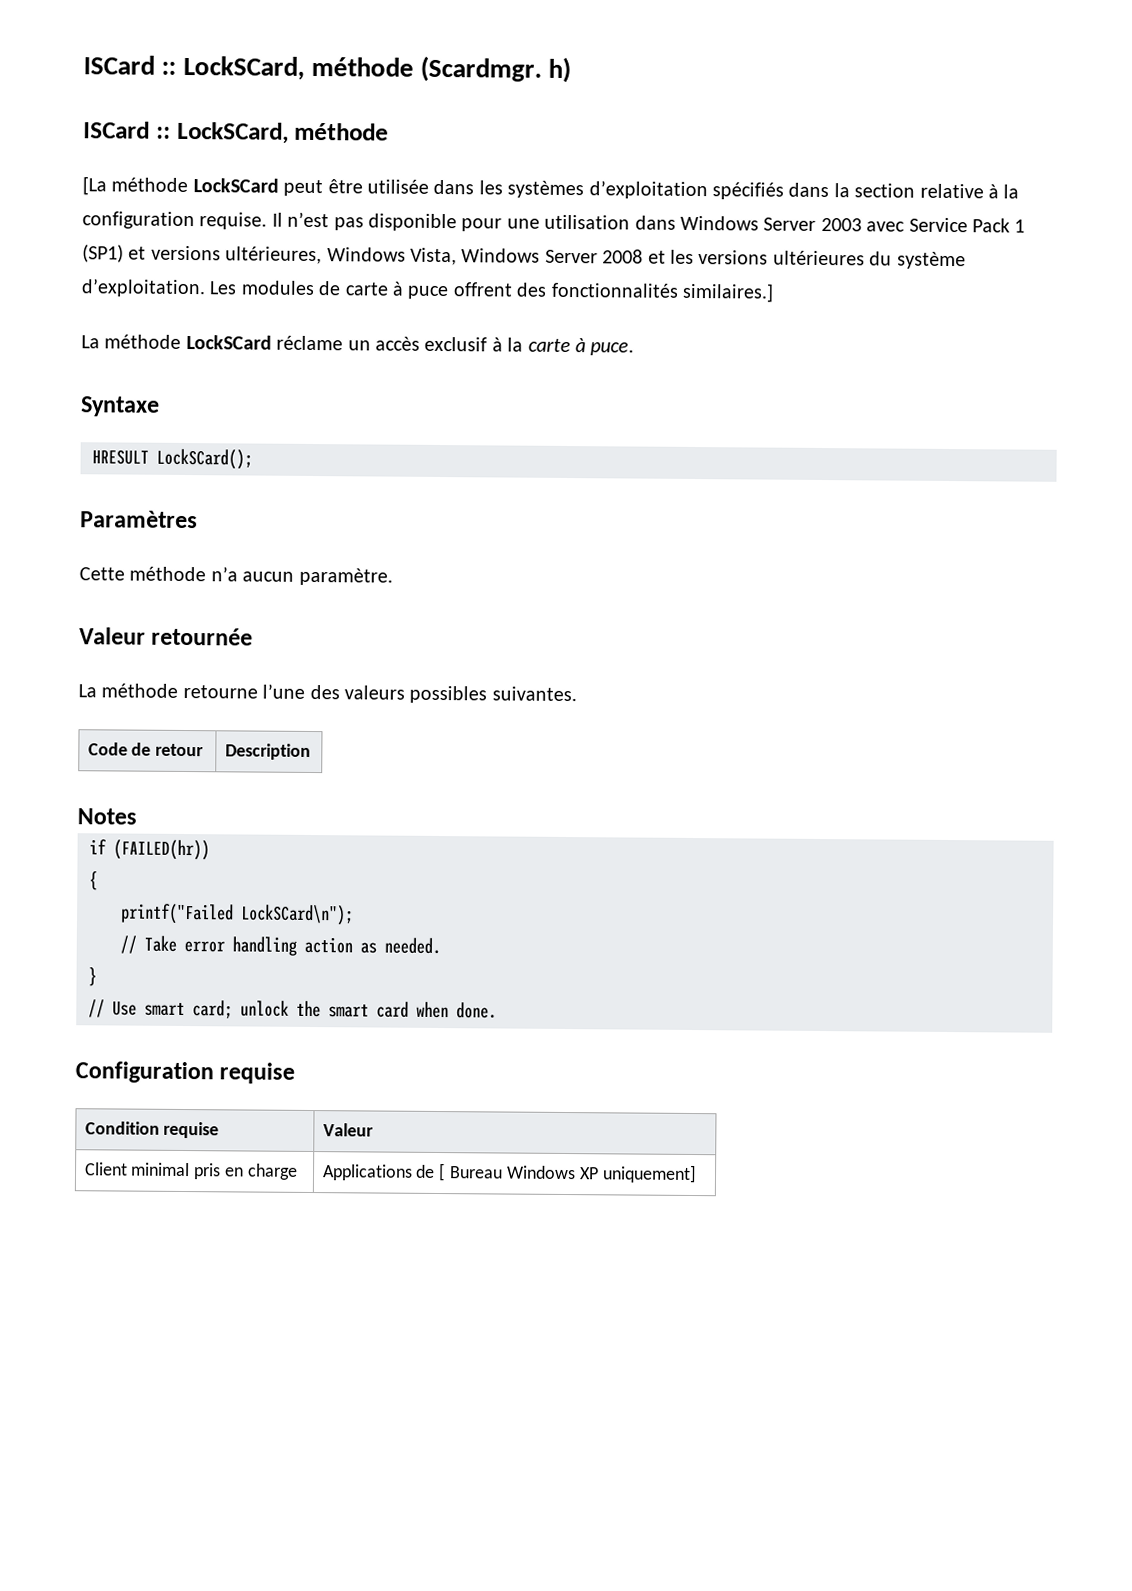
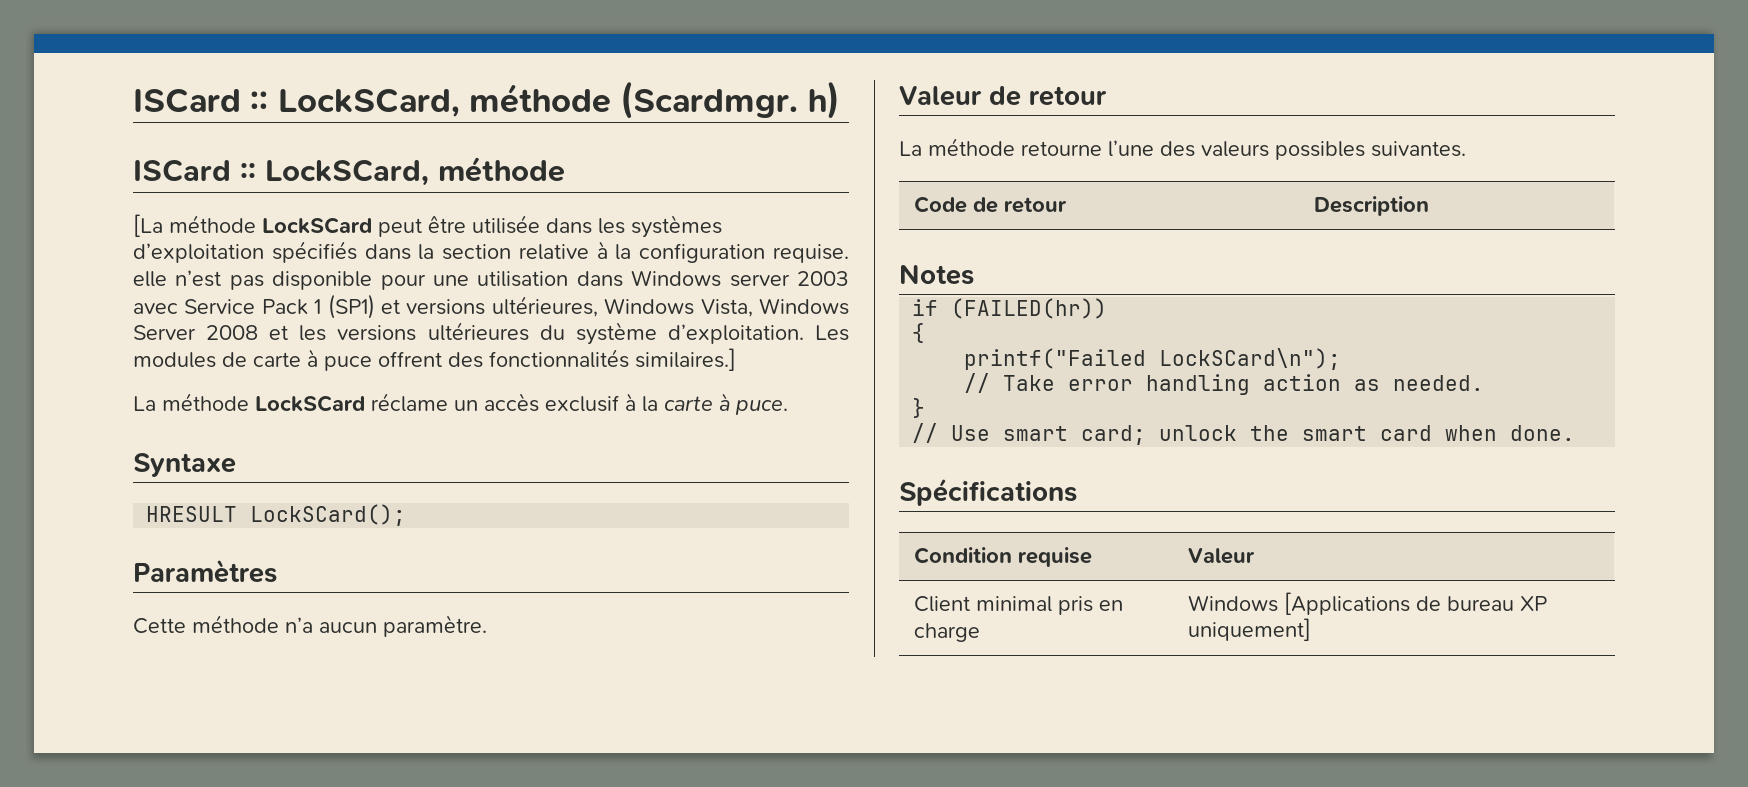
- [La méthode LockSCard peut être utilisée dans les systèmes d’exploitation spécifiés dans la section relative à la configuration requise. Il n’est pas disponible pour une utilisation dans Windows Server 2003 avec Service Pack 1 (SP1) et versions ultérieures, Windows Vista, Windows Server 2008 et les versions ultérieures du système d’exploitation.
+ [La méthode LockSCard peut être utilisée dans les systèmes d’exploitation spécifiés dans la section relative à la configuration requise. elle n’est pas disponible pour une utilisation dans Windows server 2003 avec Service Pack 1 (SP1) et versions ultérieures, Windows Vista, Windows Server 2008 et les versions ultérieures du système d’exploitation.
- Valeur retournée
+ Valeur de retour
- Configuration requise
+ Spécifications
- Client minimal pris en charge | Applications de [ Bureau Windows XP uniquement]
+ Client minimal pris en charge | Windows [Applications de bureau XP uniquement]

